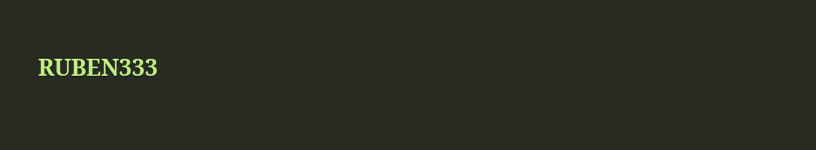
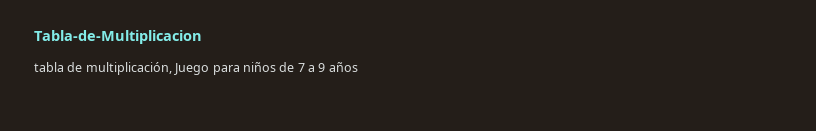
- RUBEN333
+ Tabla-de-Multiplicacion
+ tabla de multiplicación, Juego para niños de 7 a 9 años

